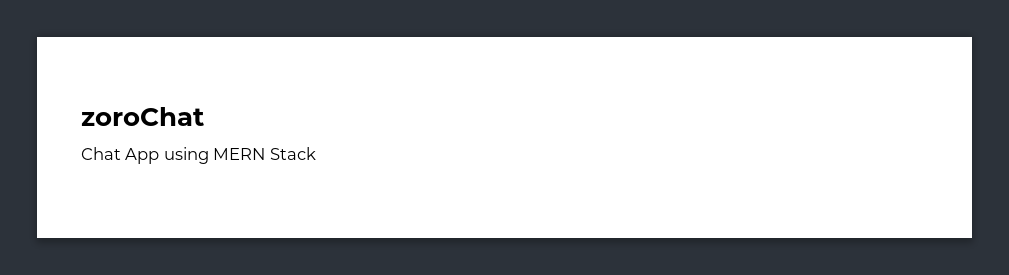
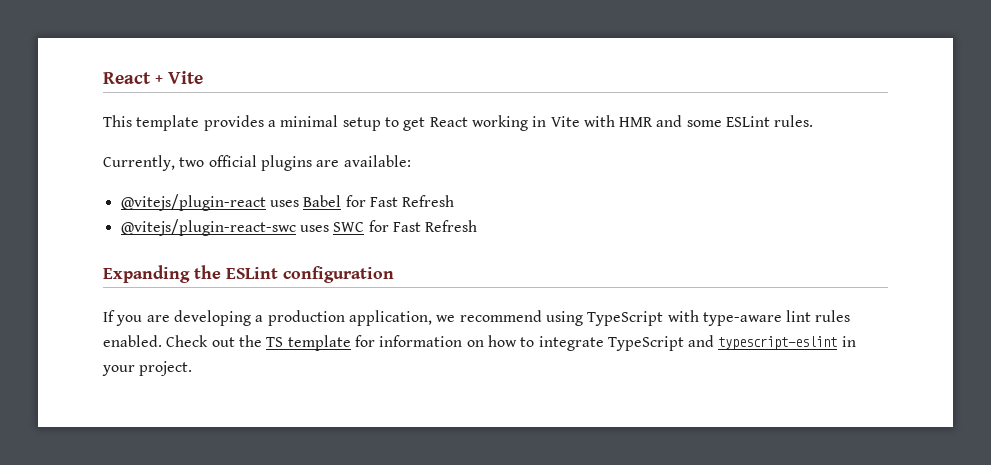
- zoroChat
- Chat App using MERN Stack
+ React + Vite
+ This template provides a minimal setup to get React working in Vite with HMR and some ESLint rules.
+ Currently, two official plugins are available:
+ @vitejs/plugin-react uses Babel for Fast Refresh
+ @vitejs/plugin-react-swc uses SWC for Fast Refresh
+ Expanding the ESLint configuration
+ If you are developing a production application, we recommend using TypeScript with type-aware lint rules enabled. Check out the TS template for information on how to integrate TypeScript and typescript-eslint in your project.

